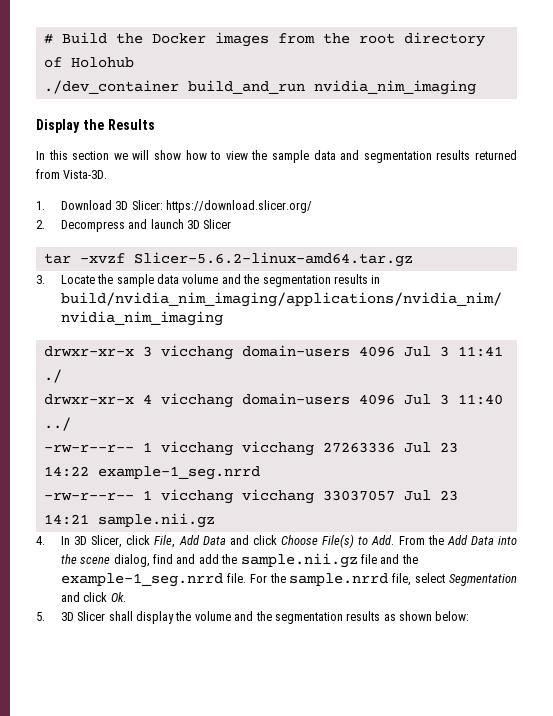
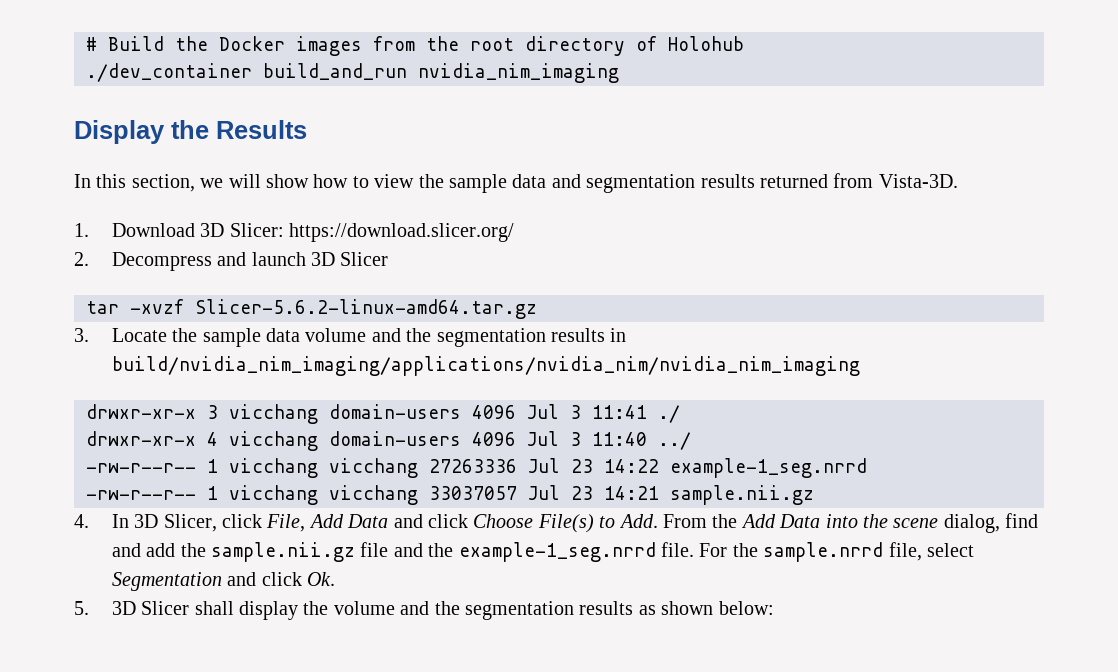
- In this section we will show how to view the sample data and segmentation results returned from Vista-3D.
+ In this section, we will show how to view the sample data and segmentation results returned from Vista-3D.

